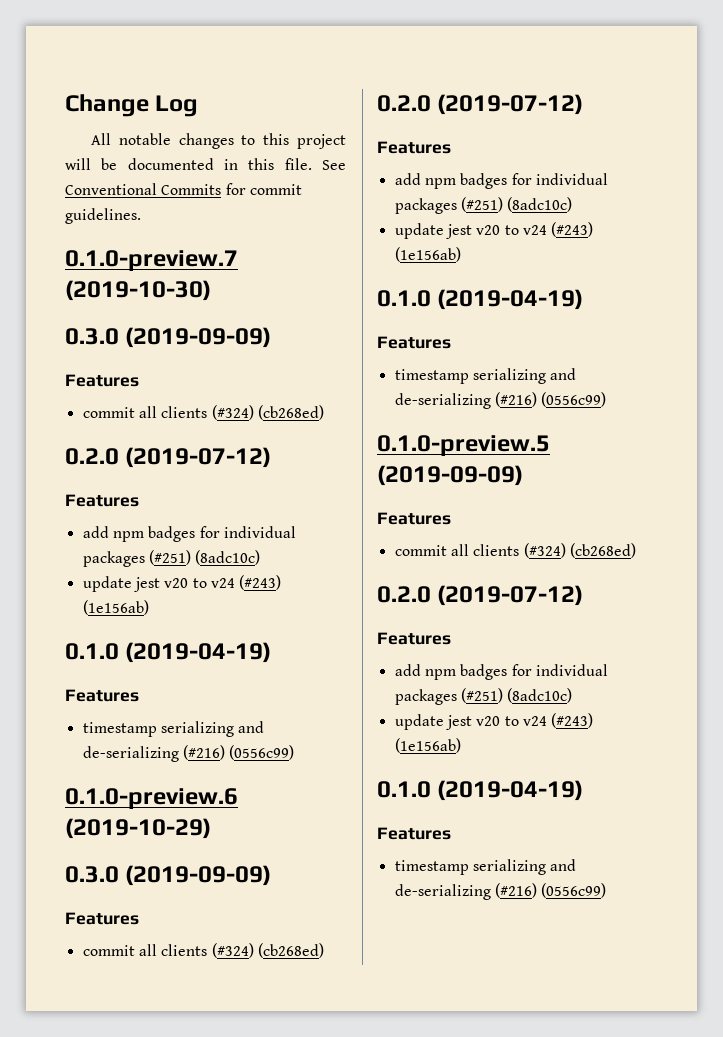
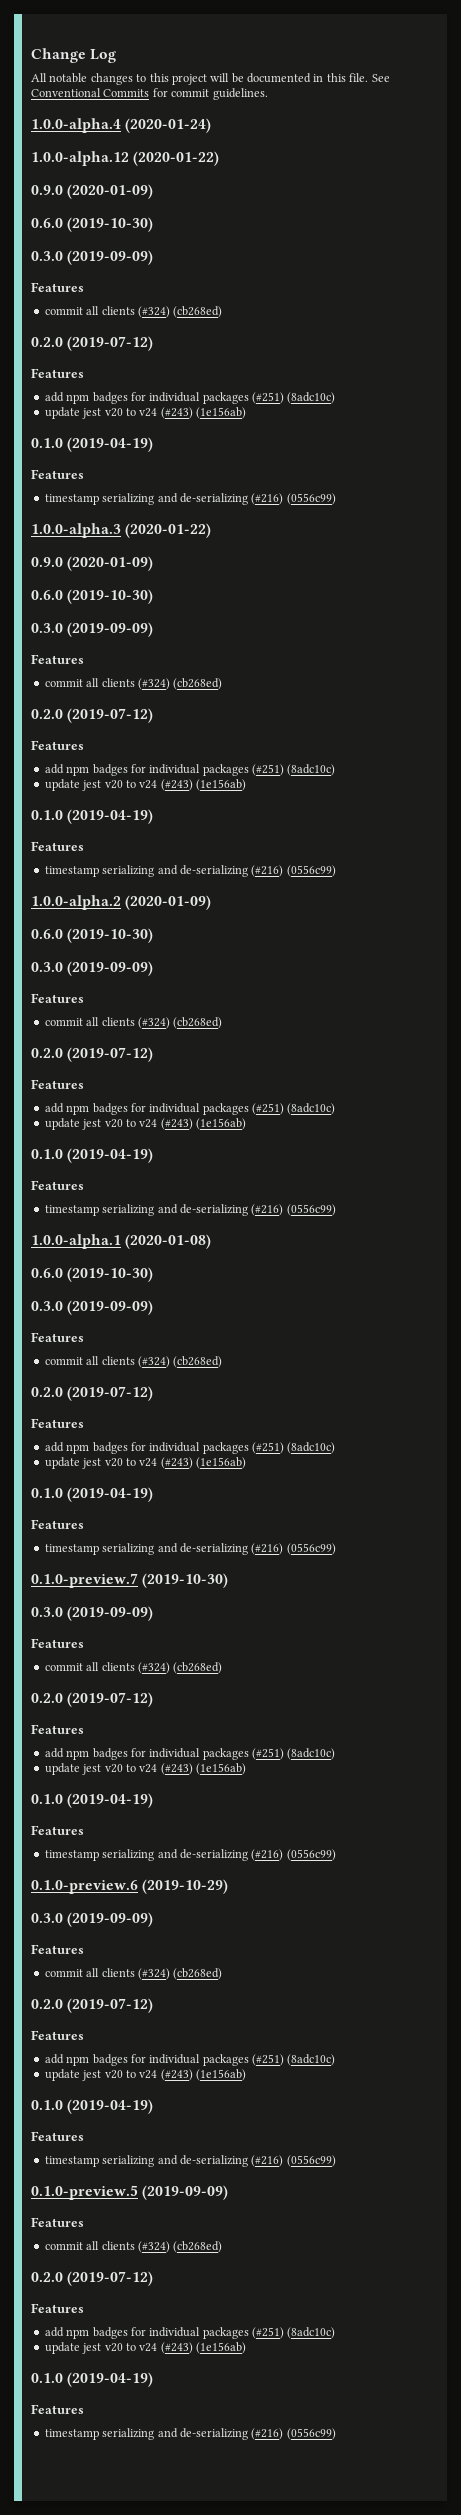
+ 1.0.0-alpha.4 (2020-01-24)
+ 1.0.0-alpha.12 (2020-01-22)
+ 0.9.0 (2020-01-09)
+ 0.6.0 (2019-10-30)
+ 0.3.0 (2019-09-09)
+ Features
+ commit all clients (#324) (cb268ed)
+ 0.2.0 (2019-07-12)
+ Features
+ add npm badges for individual packages (#251) (8adc10c)
+ update jest v20 to v24 (#243) (1e156ab)
+ 0.1.0 (2019-04-19)
+ Features
+ timestamp serializing and de-serializing (#216) (0556c99)
+ 1.0.0-alpha.3 (2020-01-22)
+ 0.9.0 (2020-01-09)
+ 0.6.0 (2019-10-30)
+ 0.3.0 (2019-09-09)
+ Features
+ commit all clients (#324) (cb268ed)
+ 0.2.0 (2019-07-12)
+ Features
+ add npm badges for individual packages (#251) (8adc10c)
+ update jest v20 to v24 (#243) (1e156ab)
+ 0.1.0 (2019-04-19)
+ Features
+ timestamp serializing and de-serializing (#216) (0556c99)
+ 1.0.0-alpha.2 (2020-01-09)
+ 0.6.0 (2019-10-30)
+ 0.3.0 (2019-09-09)
+ Features
+ commit all clients (#324) (cb268ed)
+ 0.2.0 (2019-07-12)
+ Features
+ add npm badges for individual packages (#251) (8adc10c)
+ update jest v20 to v24 (#243) (1e156ab)
+ 0.1.0 (2019-04-19)
+ Features
+ timestamp serializing and de-serializing (#216) (0556c99)
+ 1.0.0-alpha.1 (2020-01-08)
+ 0.6.0 (2019-10-30)
+ 0.3.0 (2019-09-09)
+ Features
+ commit all clients (#324) (cb268ed)
+ 0.2.0 (2019-07-12)
+ Features
+ add npm badges for individual packages (#251) (8adc10c)
+ update jest v20 to v24 (#243) (1e156ab)
+ 0.1.0 (2019-04-19)
+ Features
+ timestamp serializing and de-serializing (#216) (0556c99)

